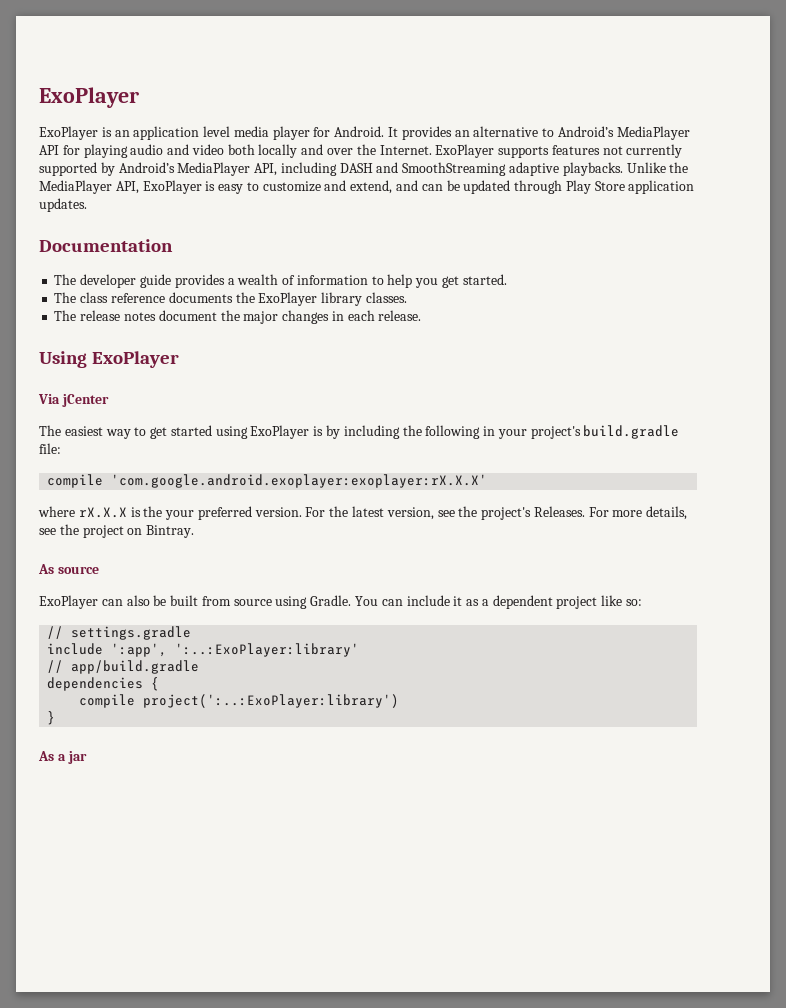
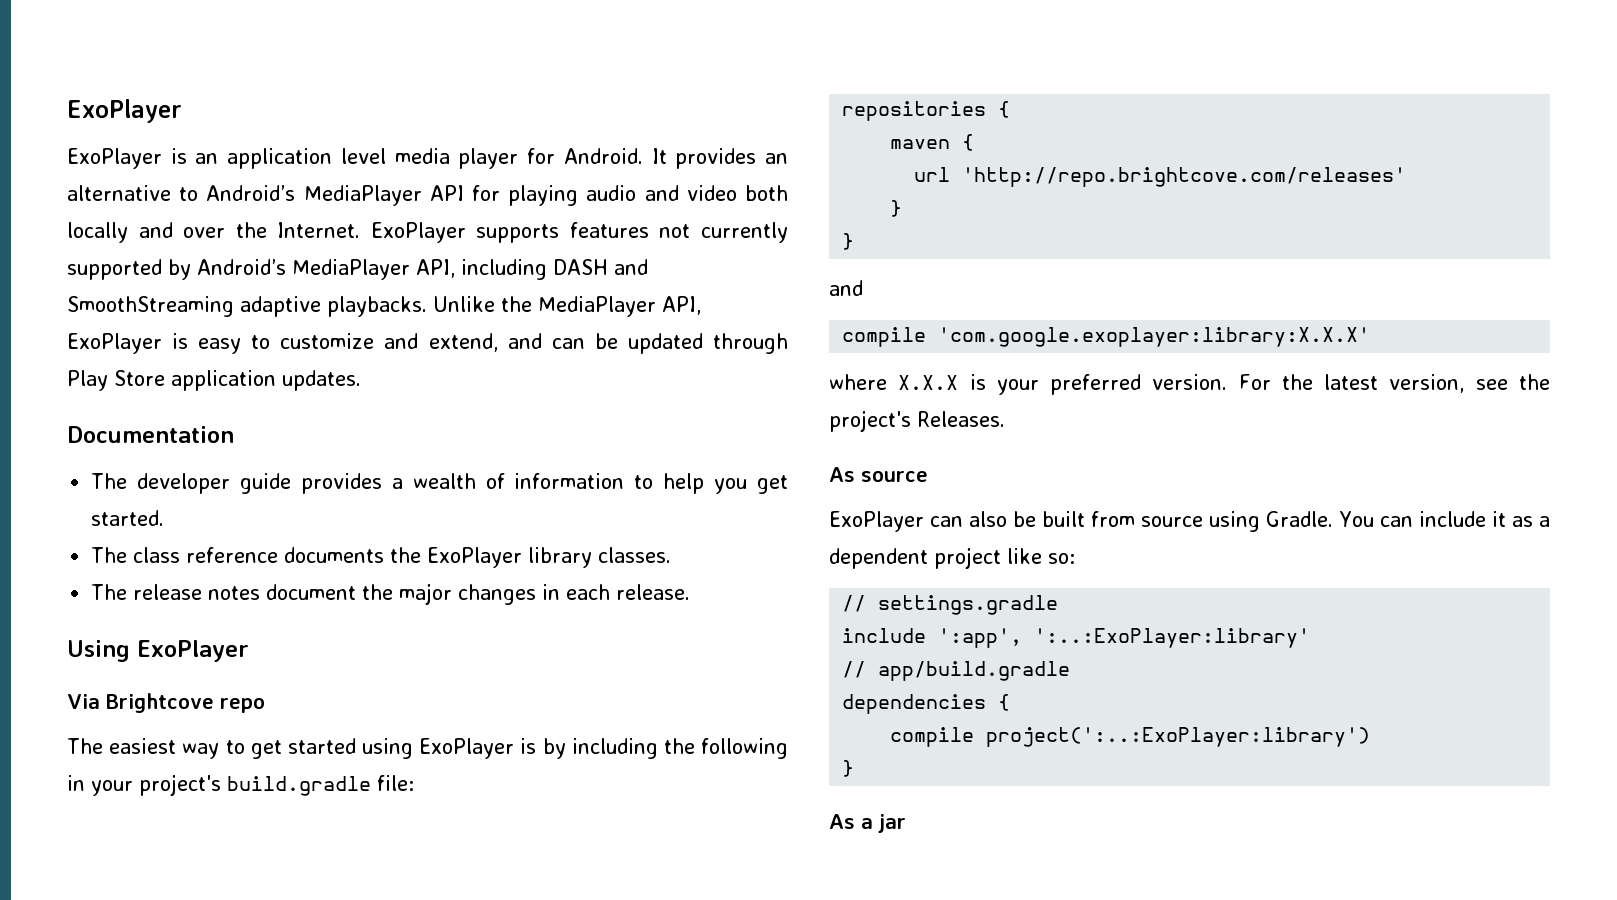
- Via jCenter
+ Via Brightcove repo
- compile 'com.google.android.exoplayer:exoplayer:rX.X.X'
+ repositories {
+ maven {
+ url 'http://repo.brightcove.com/releases'
+ }
+ }
+ and
+ compile 'com.google.exoplayer:library:X.X.X'
- where rX.X.X is the your preferred version.
+ where X.X.X is your preferred version.
- For more details, see the project on Bintray.

